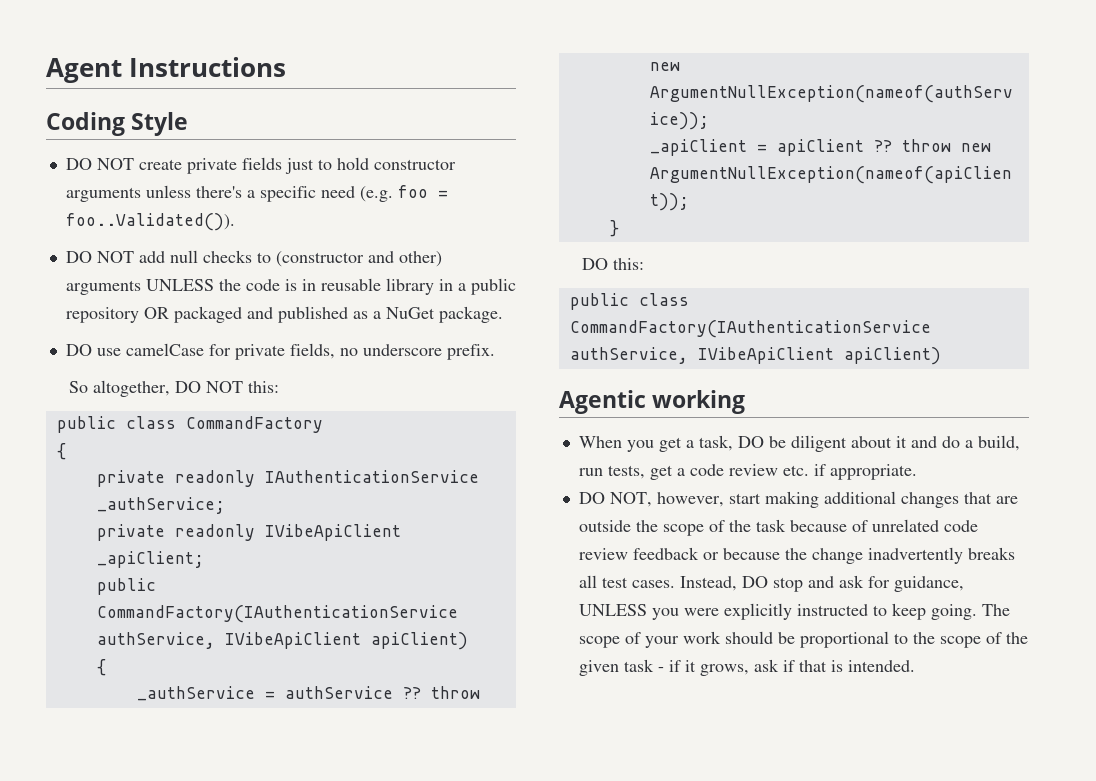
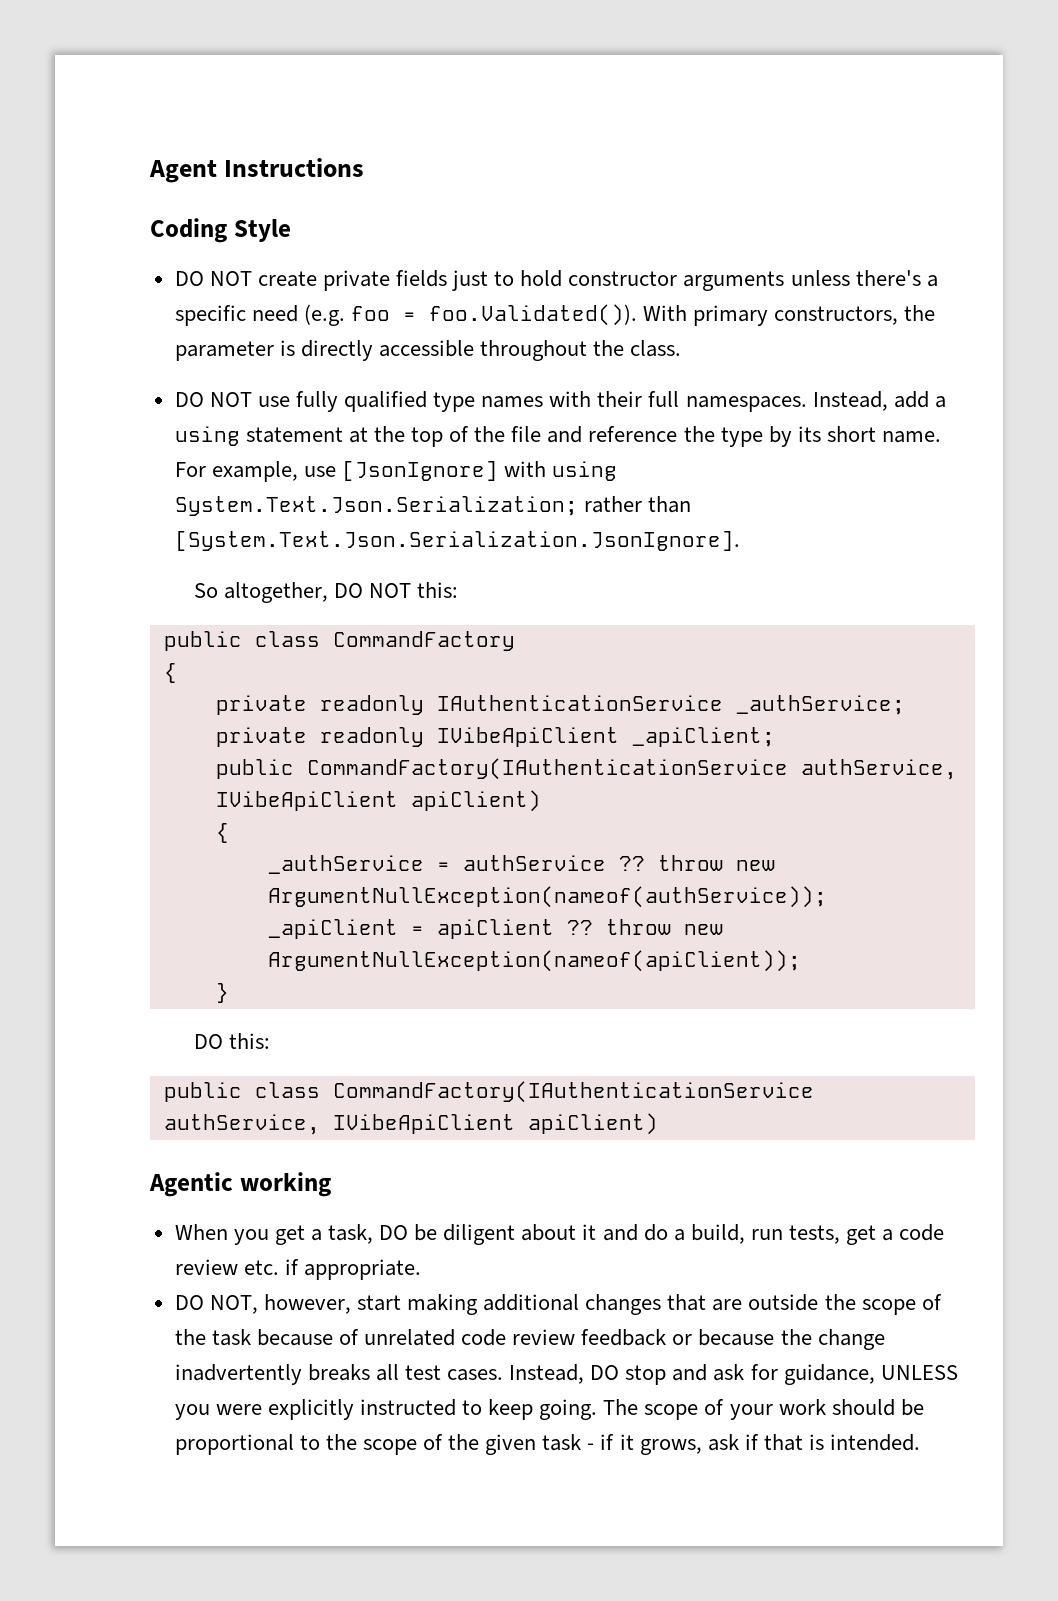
- DO NOT create private fields just to hold constructor arguments unless there's a specific need (e.g. foo = foo..Validated()).
- DO NOT add null checks to (constructor and other) arguments UNLESS the code is in reusable library in a public repository OR packaged and published as a NuGet package.
- DO use camelCase for private fields, no underscore prefix.
+ DO NOT create private fields just to hold constructor arguments unless there's a specific need (e.g. foo = foo.Validated()). With primary constructors, the parameter is directly accessible throughout the class.
+ DO NOT use fully qualified type names with their full namespaces. Instead, add a using statement at the top of the file and reference the type by its short name. For example, use [JsonIgnore] with using System.Text.Json.Serialization; rather than [System.Text.Json.Serialization.JsonIgnore].

